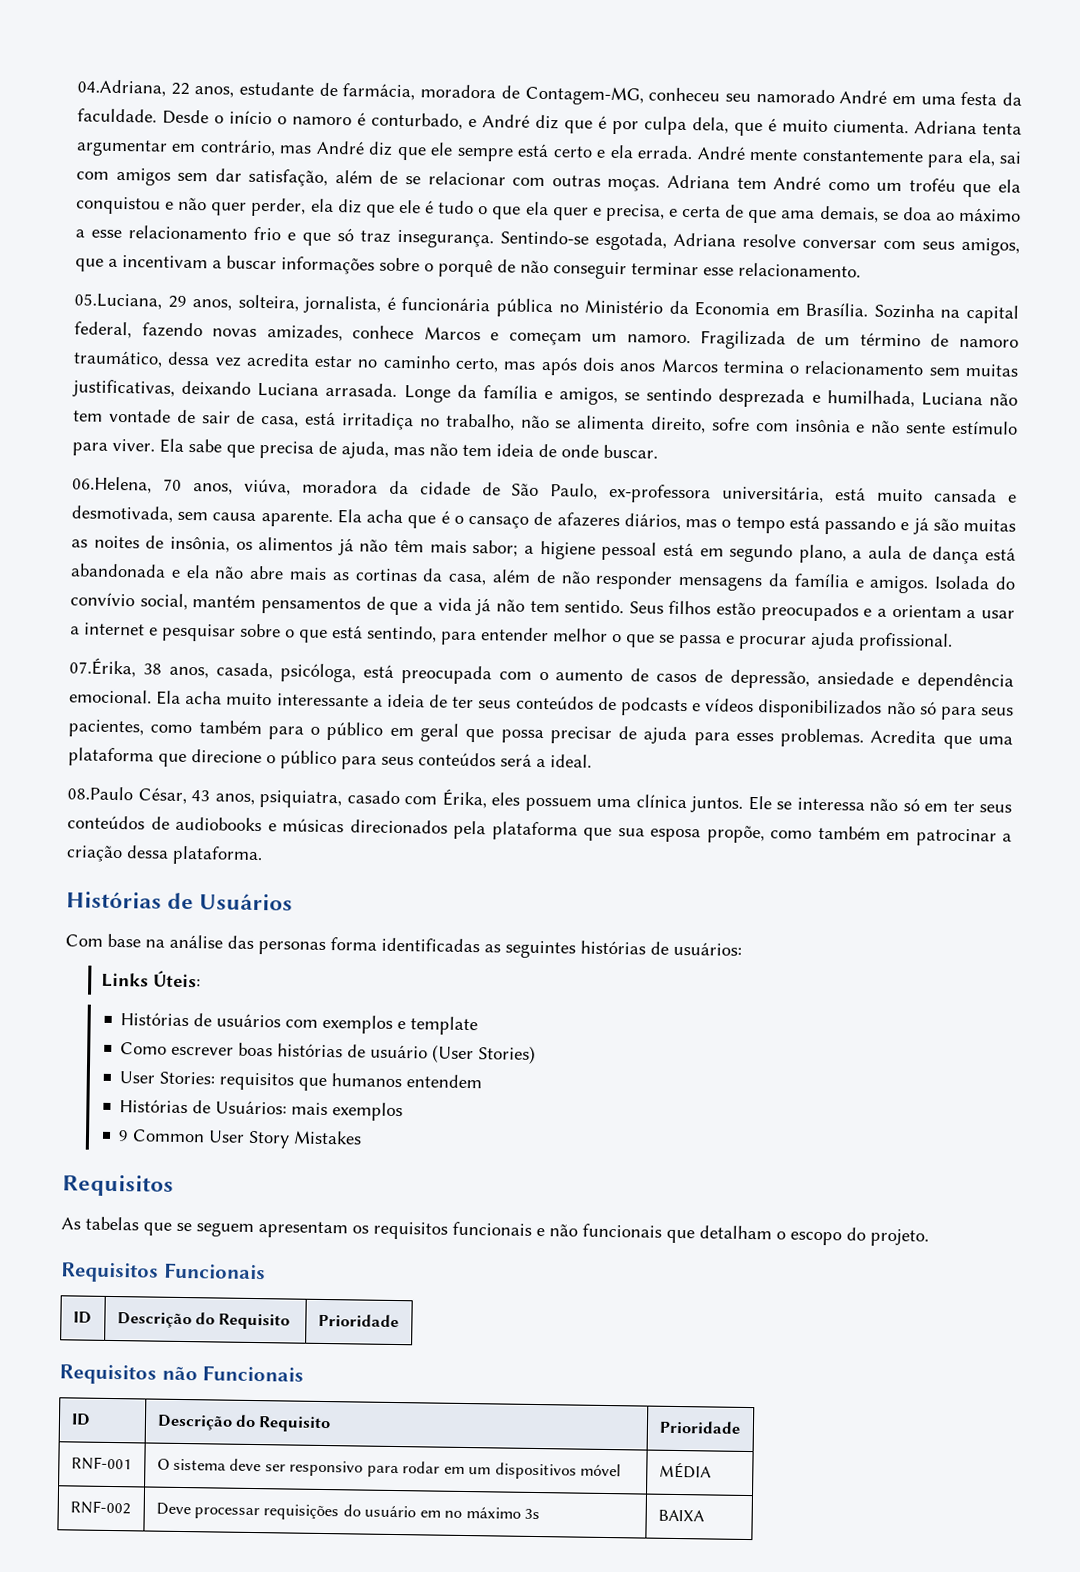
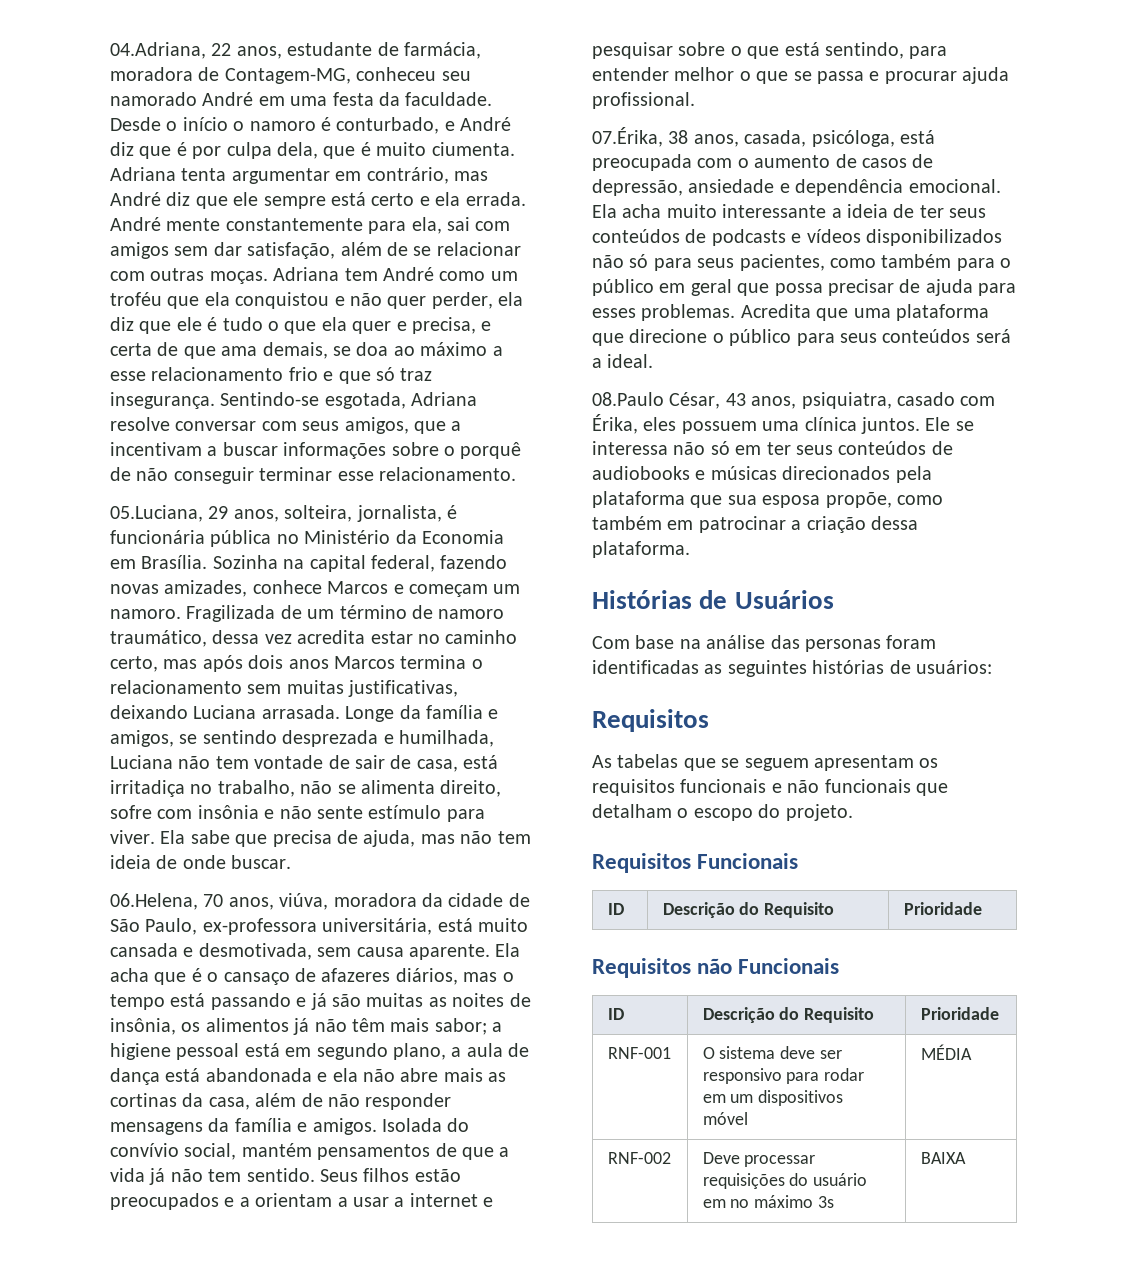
- Com base na análise das personas forma identificadas as seguintes histórias de usuários:
+ Com base na análise das personas foram identificadas as seguintes histórias de usuários:
- Links Úteis:
- Histórias de usuários com exemplos e template
- Como escrever boas histórias de usuário (User Stories)
- User Stories: requisitos que humanos entendem
- Histórias de Usuários: mais exemplos
- 9 Common User Story Mistakes

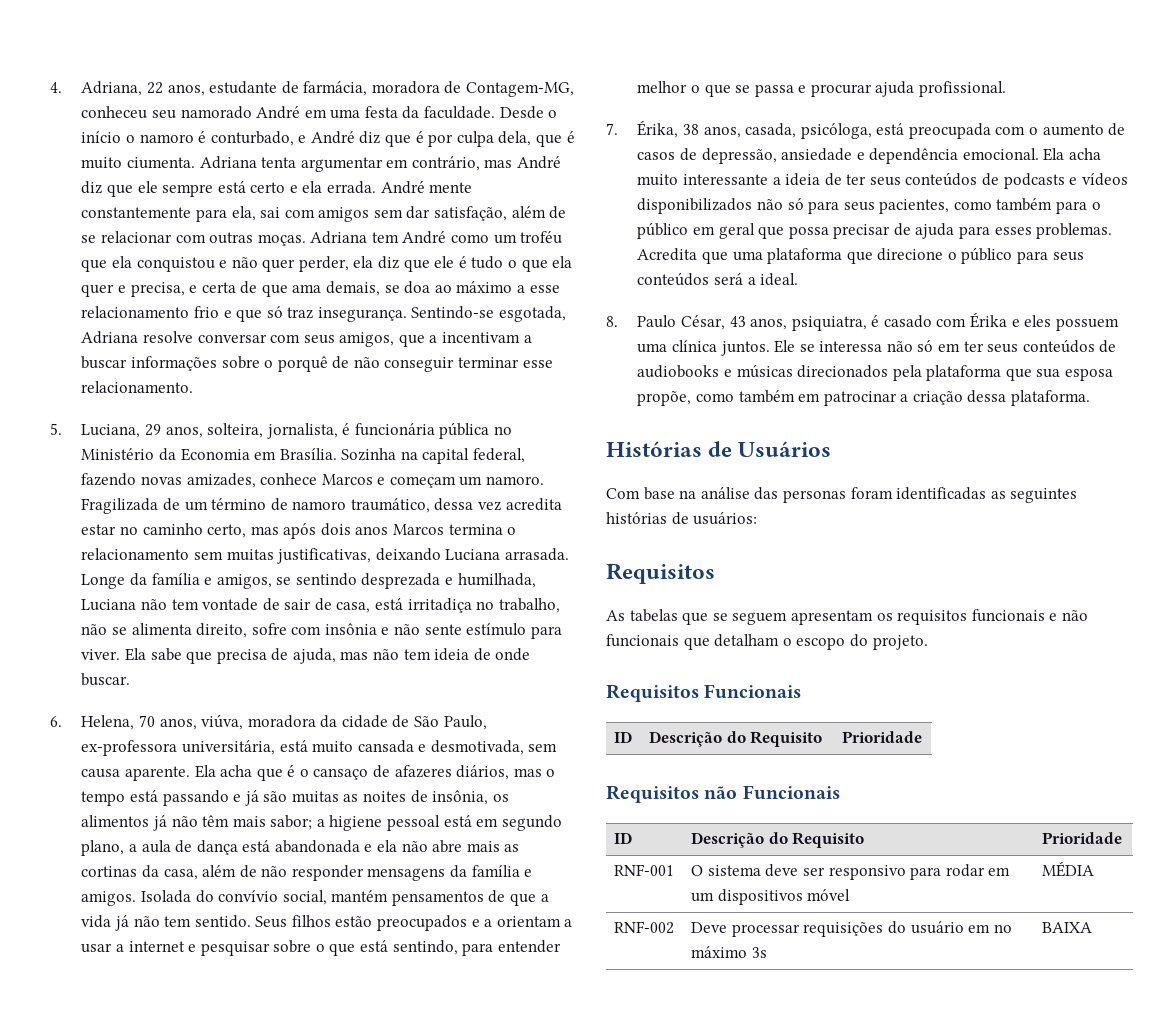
- 04.Adriana, 22 anos, estudante de farmácia, moradora de Contagem-MG, conheceu seu namorado André em uma festa da faculdade.
+ 4. Adriana, 22 anos, estudante de farmácia, moradora de Contagem-MG, conheceu seu namorado André em uma festa da faculdade.
- 05.Luciana, 29 anos, solteira, jornalista, é funcionária pública no Ministério da Economia em Brasília.
+ 5. Luciana, 29 anos, solteira, jornalista, é funcionária pública no Ministério da Economia em Brasília.
- 06.Helena, 70 anos, viúva, moradora da cidade de São Paulo, ex-professora universitária, está muito cansada e desmotivada, sem causa aparente.
+ 6. Helena, 70 anos, viúva, moradora da cidade de São Paulo, ex-professora universitária, está muito cansada e desmotivada, sem causa aparente.
- 07.Érika, 38 anos, casada, psicóloga, está preocupada com o aumento de casos de depressão, ansiedade e dependência emocional.
+ 7. Érika, 38 anos, casada, psicóloga, está preocupada com o aumento de casos de depressão, ansiedade e dependência emocional.
- 08.Paulo César, 43 anos, psiquiatra, casado com Érika, eles possuem uma clínica juntos.
+ 8. Paulo César, 43 anos, psiquiatra, é casado com Érika e eles possuem uma clínica juntos.

